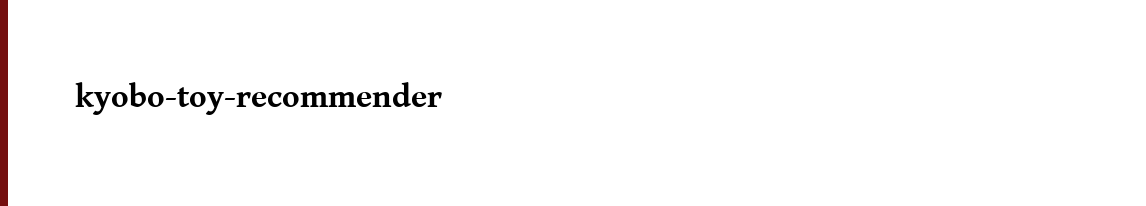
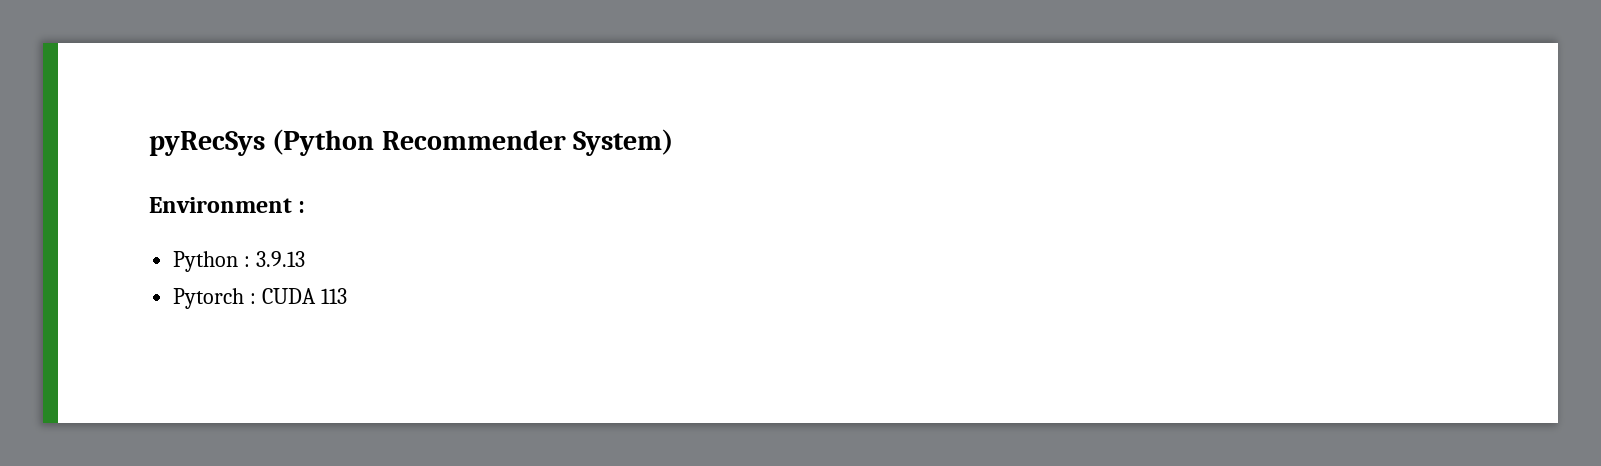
- kyobo-toy-recommender
+ pyRecSys (Python Recommender System)
+ Environment :
+ Python : 3.9.13
+ Pytorch : CUDA 113

